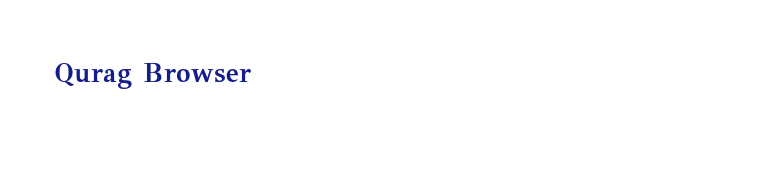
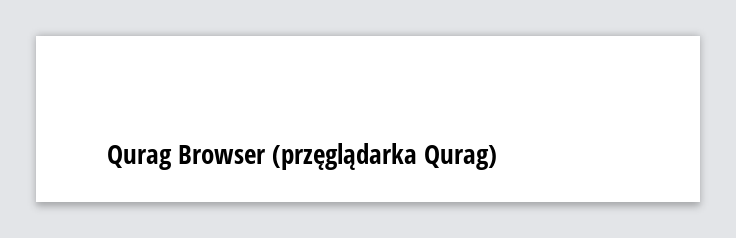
- Qurag Browser
+ Qurag Browser (przęglądarka Qurag)

